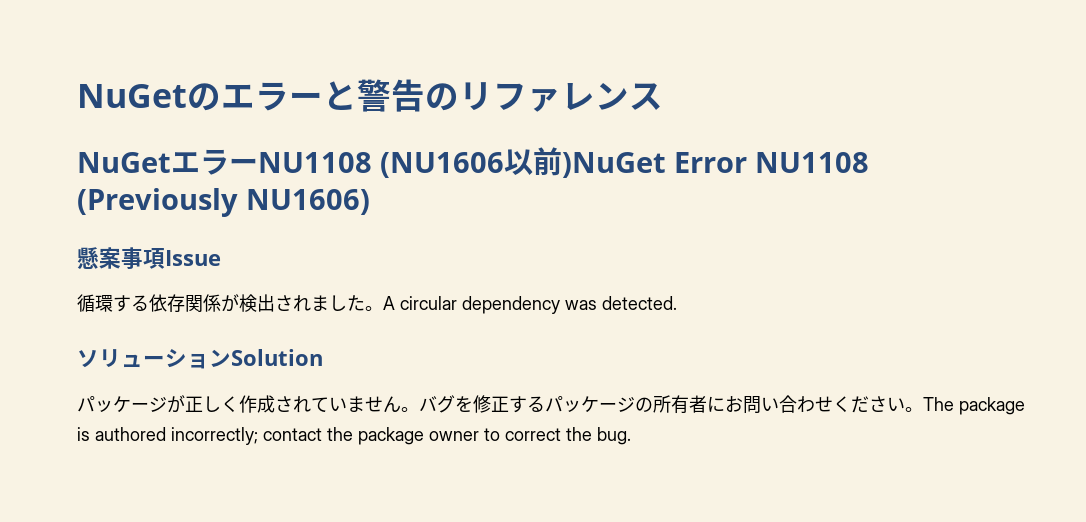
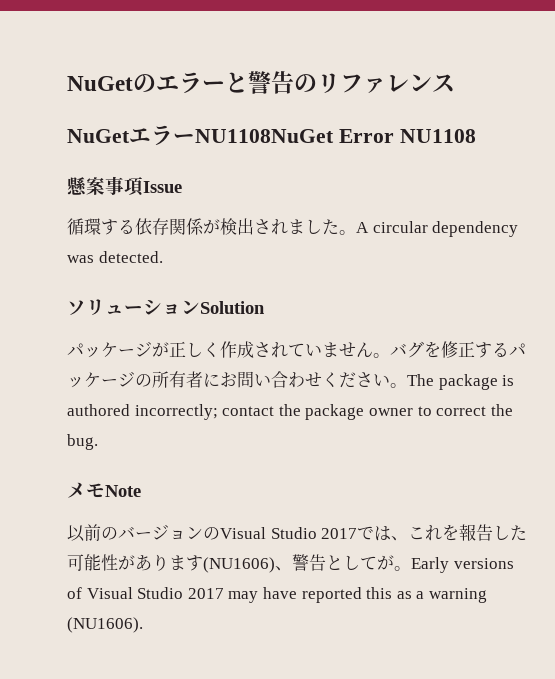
- NuGetエラーNU1108 (NU1606以前)NuGet Error NU1108 (Previously NU1606)
+ NuGetエラーNU1108NuGet Error NU1108
+ メモNote
+ 以前のバージョンのVisual Studio 2017では、これを報告した可能性があります(NU1606)、警告としてが。Early versions of Visual Studio 2017 may have reported this as a warning (NU1606).

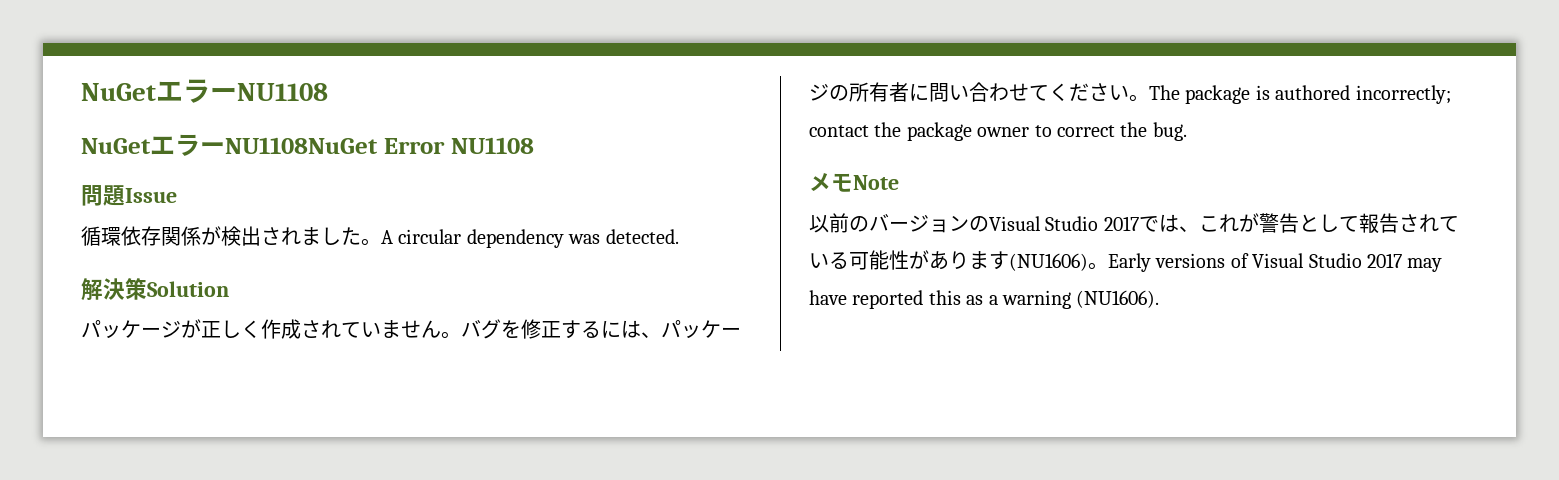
- NuGetのエラーと警告のリファレンス
+ NuGetエラーNU1108
- 懸案事項Issue
+ 問題Issue
- 循環する依存関係が検出されました。
+ 循環依存関係が検出されました。
- ソリューションSolution
+ 解決策Solution
- バグを修正するパッケージの所有者にお問い合わせください。
+ バグを修正するには、パッケージの所有者に問い合わせてください。
- 以前のバージョンのVisual Studio 2017では、これを報告した可能性があります(NU1606)、警告としてが。
+ 以前のバージョンのVisual Studio 2017では、これが警告として報告されている可能性があります(NU1606)。

